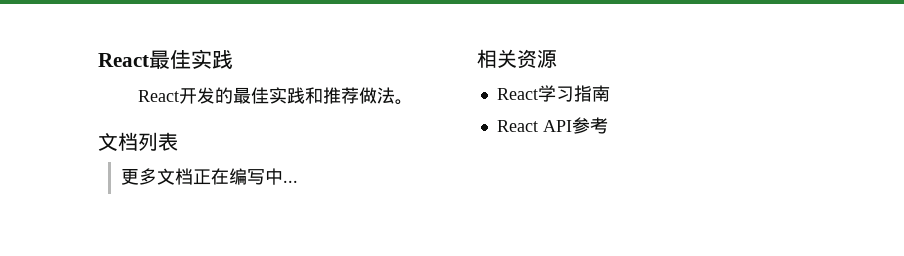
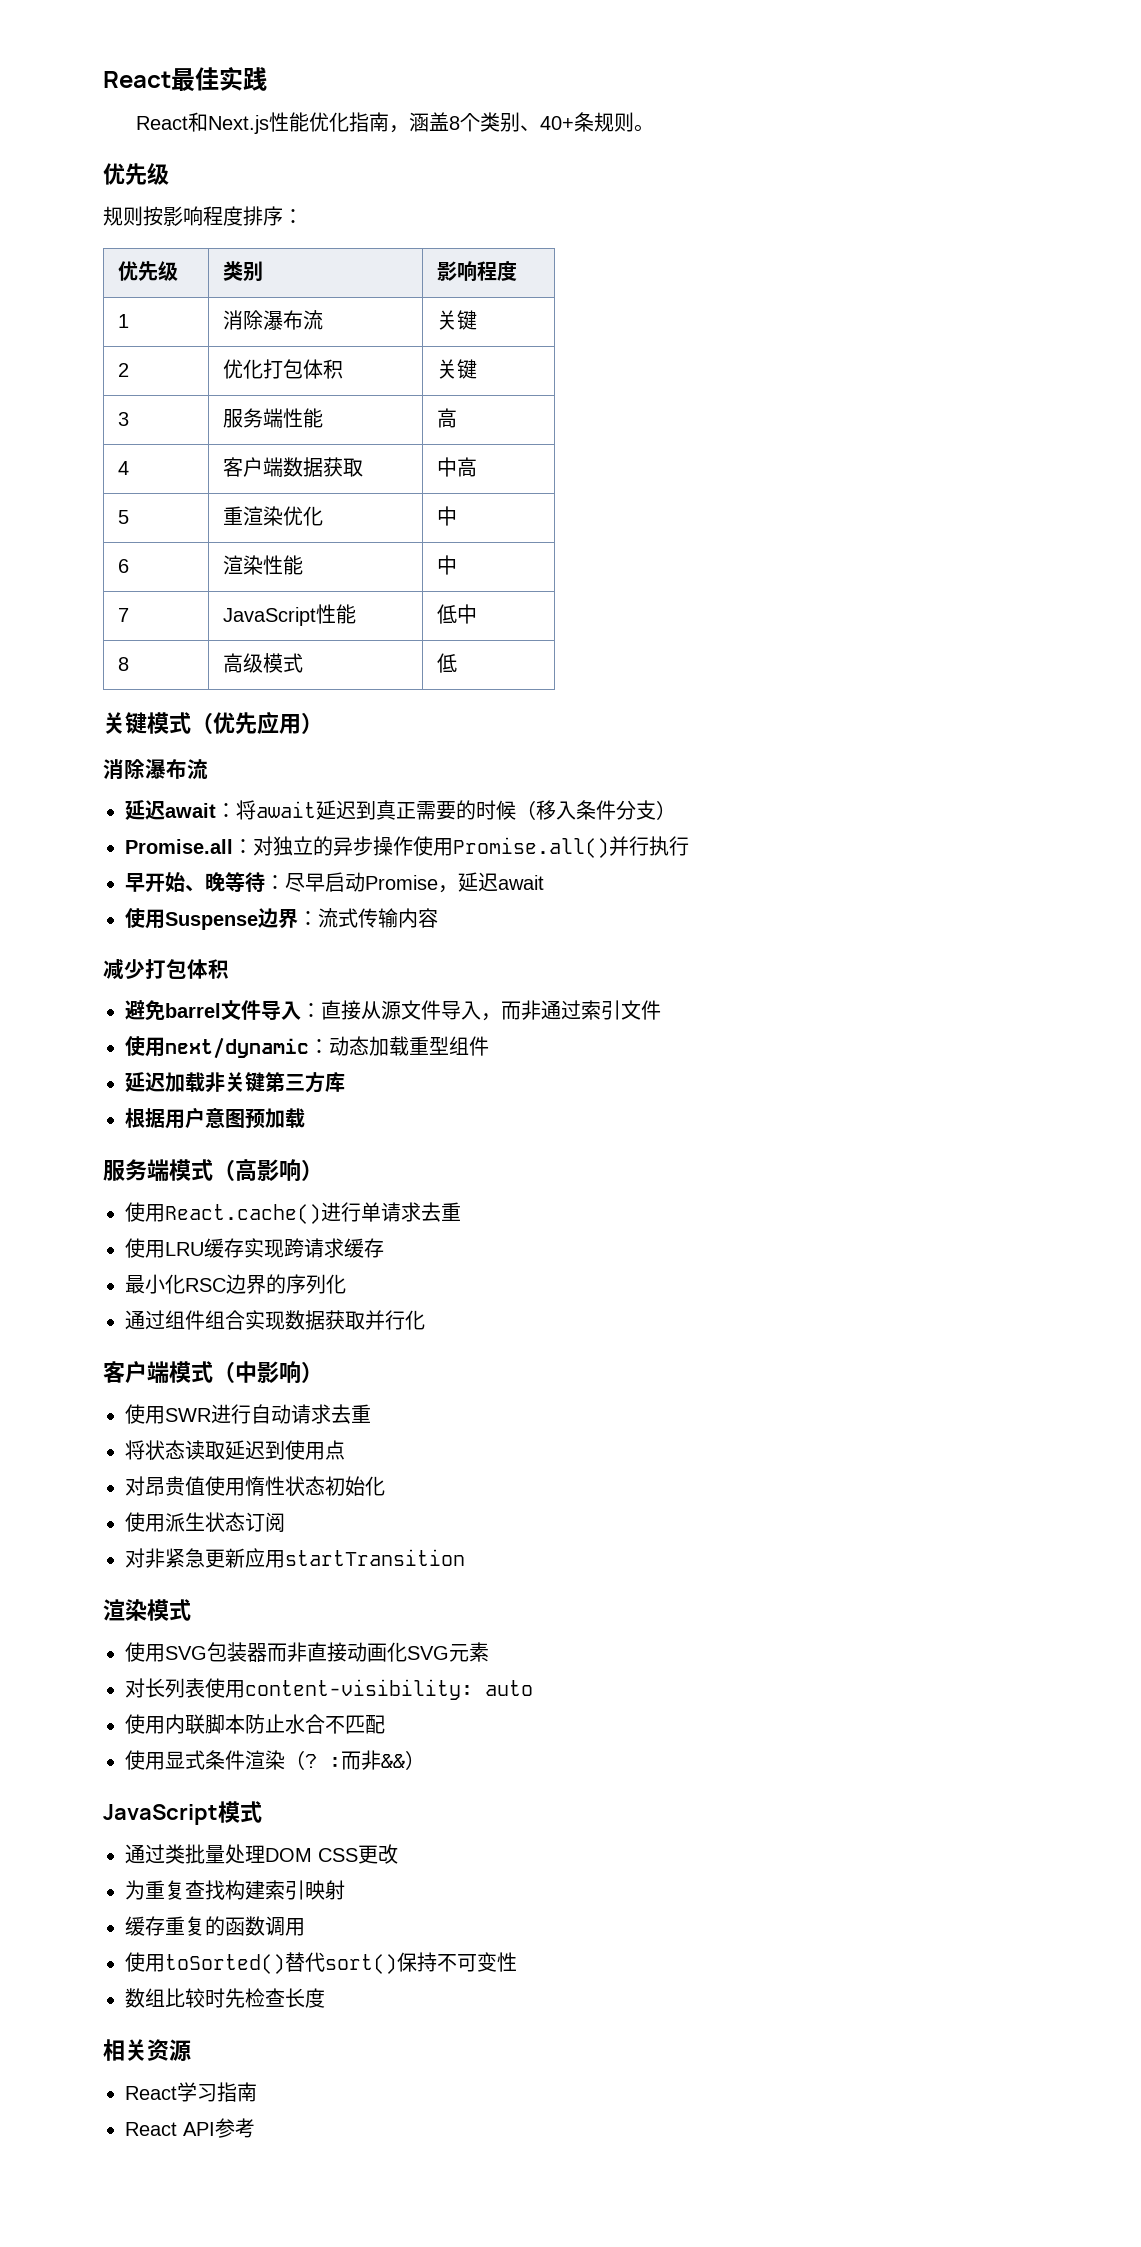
- React开发的最佳实践和推荐做法。
- 文档列表
- 更多文档正在编写中...
+ React和Next.js性能优化指南，涵盖8个类别、40+条规则。
+ 优先级
+ 规则按影响程度排序：
+ 优先级 | 类别 | 影响程度
+ 1 | 消除瀑布流 | 关键
+ 2 | 优化打包体积 | 关键
+ 3 | 服务端性能 | 高
+ 4 | 客户端数据获取 | 中高
+ 5 | 重渲染优化 | 中
+ 6 | 渲染性能 | 中
+ 7 | JavaScript性能 | 低中
+ 8 | 高级模式 | 低
+ 关键模式（优先应用）
+ 消除瀑布流
+ 延迟await：将await延迟到真正需要的时候（移入条件分支）
+ Promise.all：对独立的异步操作使用Promise.all()并行执行
+ 早开始、晚等待：尽早启动Promise，延迟await
+ 使用Suspense边界：流式传输内容
+ 减少打包体积
+ 避免barrel文件导入：直接从源文件导入，而非通过索引文件
+ 使用next/dynamic：动态加载重型组件
+ 延迟加载非关键第三方库
+ 根据用户意图预加载
+ 服务端模式（高影响）
+ 使用React.cache()进行单请求去重
+ 使用LRU缓存实现跨请求缓存
+ 最小化RSC边界的序列化
+ 通过组件组合实现数据获取并行化
+ 客户端模式（中影响）
+ 使用SWR进行自动请求去重
+ 将状态读取延迟到使用点
+ 对昂贵值使用惰性状态初始化
+ 使用派生状态订阅
+ 对非紧急更新应用startTransition
+ 渲染模式
+ 使用SVG包装器而非直接动画化SVG元素
+ 对长列表使用content-visibility: auto
+ 使用内联脚本防止水合不匹配
+ 使用显式条件渲染（? :而非&&）
+ JavaScript模式
+ 通过类批量处理DOM CSS更改
+ 为重复查找构建索引映射
+ 缓存重复的函数调用
+ 使用toSorted()替代sort()保持不可变性
+ 数组比较时先检查长度

